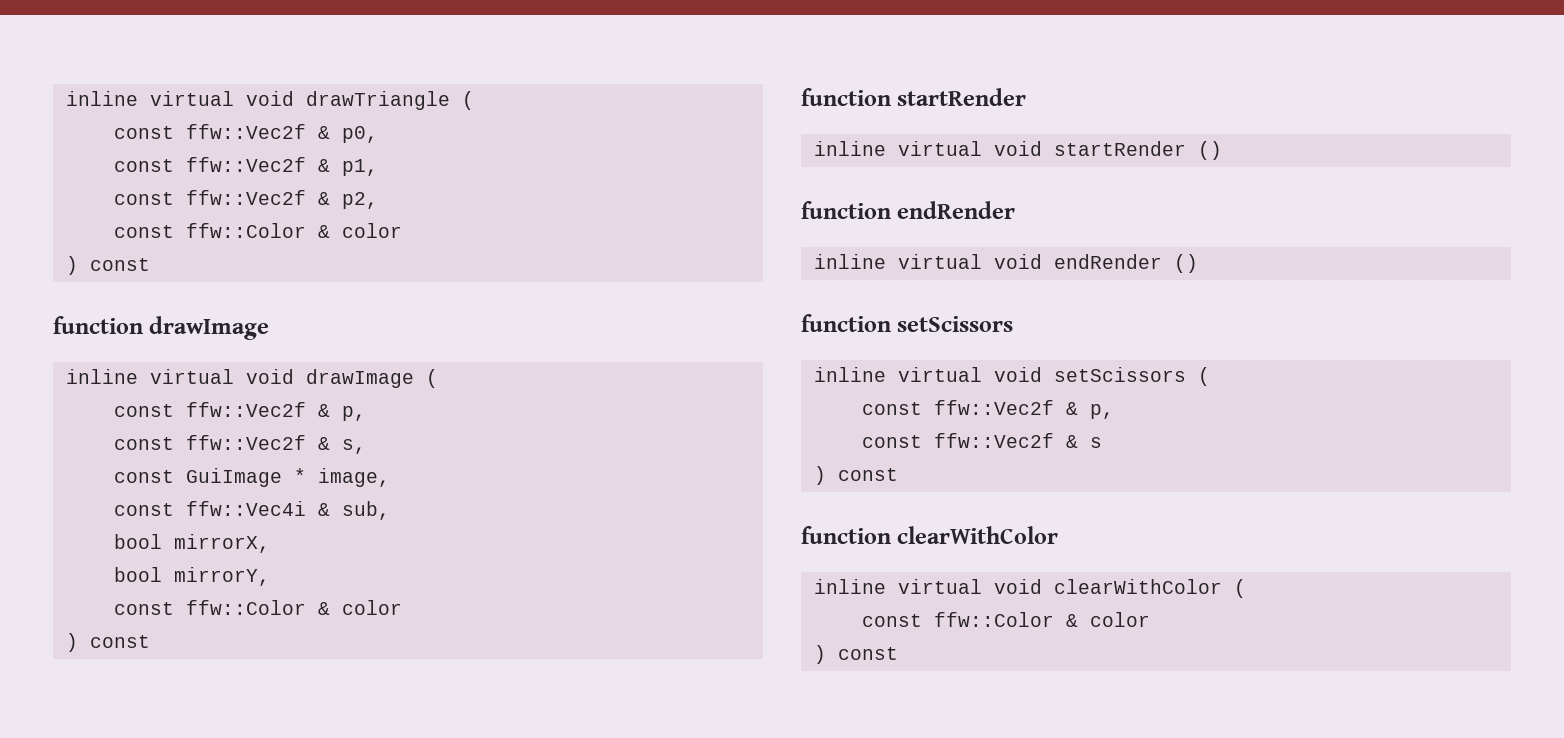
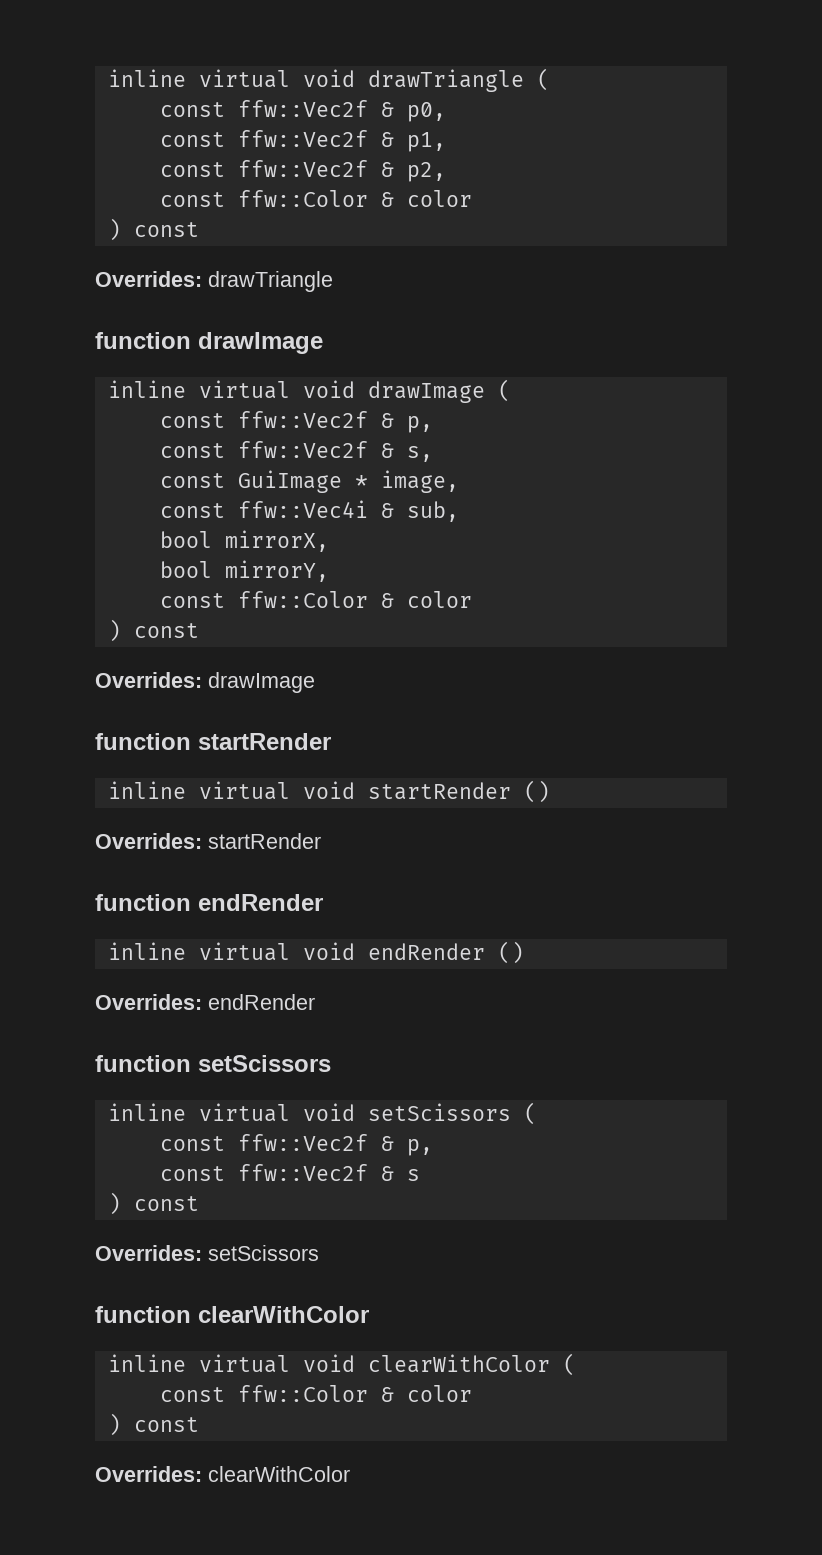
+ Overrides: drawTriangle
+ Overrides: drawImage
+ Overrides: startRender
+ Overrides: endRender
+ Overrides: setScissors
+ Overrides: clearWithColor

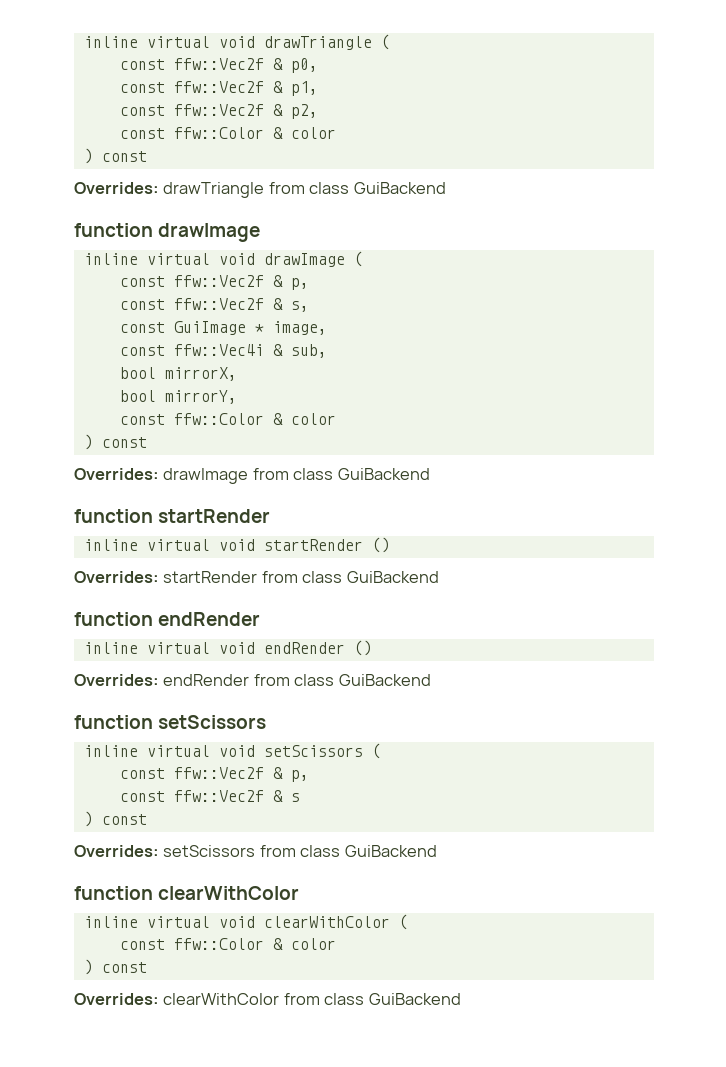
- Overrides: drawTriangle
+ Overrides: drawTriangle from class GuiBackend
- Overrides: drawImage
+ Overrides: drawImage from class GuiBackend
- Overrides: startRender
+ Overrides: startRender from class GuiBackend
- Overrides: endRender
+ Overrides: endRender from class GuiBackend
- Overrides: setScissors
+ Overrides: setScissors from class GuiBackend
- Overrides: clearWithColor
+ Overrides: clearWithColor from class GuiBackend

